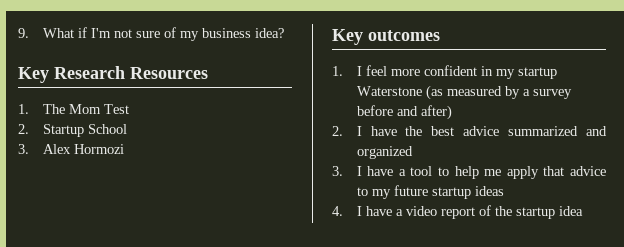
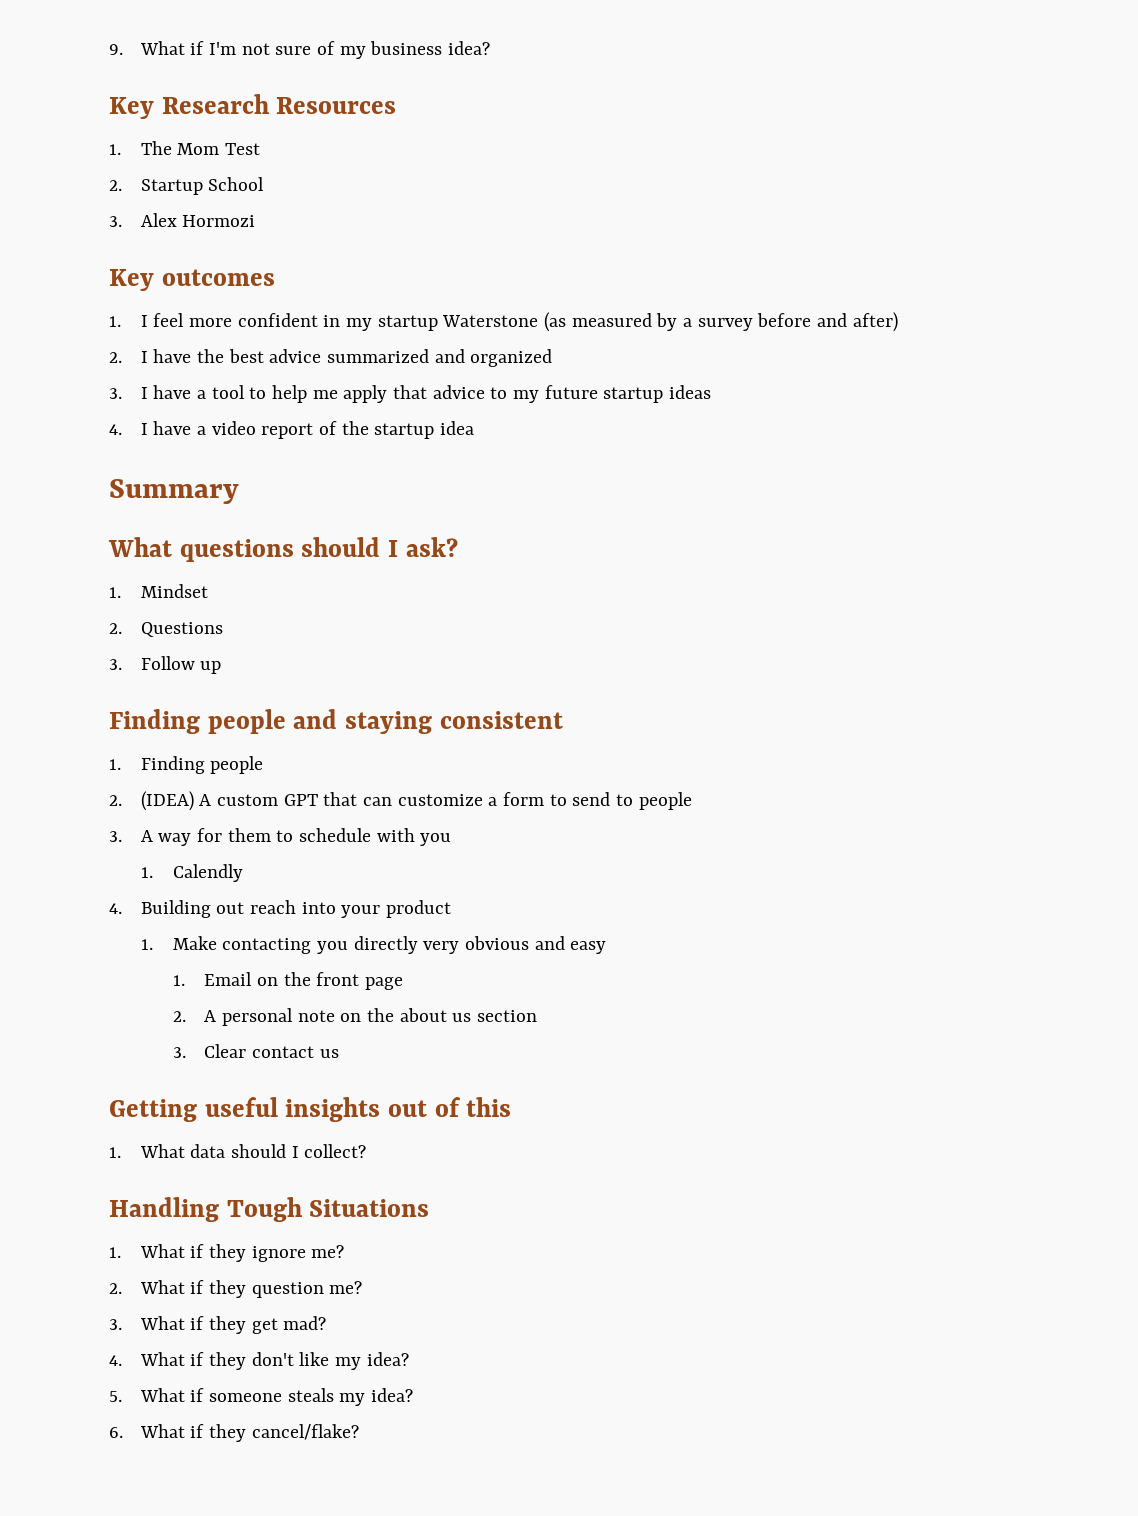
+ Summary
+ What questions should I ask?
+ 1. Mindset
+ 2. Questions
+ 3. Follow up
+ Finding people and staying consistent
+ 1. Finding people
+ 2. (IDEA) A custom GPT that can customize a form to send to people
+ 3. A way for them to schedule with you
+ 1. Calendly
+ 4. Building out reach into your product
+ 1. Make contacting you directly very obvious and easy
+ 1. Email on the front page
+ 2. A personal note on the about us section
+ 3. Clear contact us
+ Getting useful insights out of this
+ 1. What data should I collect?
+ Handling Tough Situations
+ 1. What if they ignore me?
+ 2. What if they question me?
+ 3. What if they get mad?
+ 4. What if they don't like my idea?
+ 5. What if someone steals my idea?
+ 6. What if they cancel/flake?

